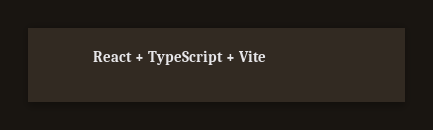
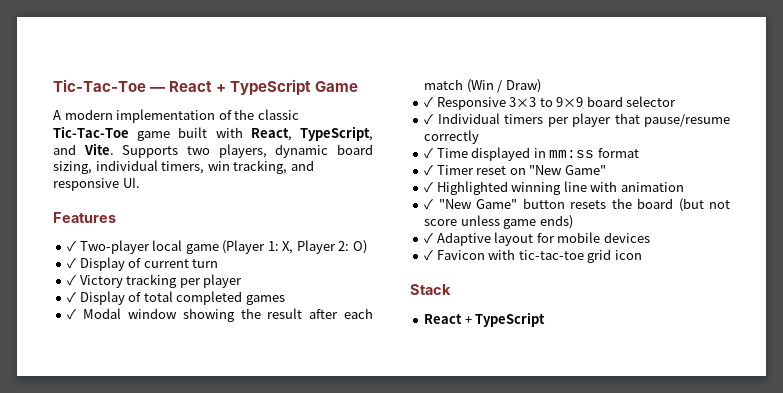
- React + TypeScript + Vite
+ Tic-Tac-Toe — React + TypeScript Game
+ A modern implementation of the classic Tic-Tac-Toe game built with React, TypeScript, and Vite. Supports two players, dynamic board sizing, individual timers, win tracking, and responsive UI.
+ Features
+ ✓ Two-player local game (Player 1: X, Player 2: O)
+ ✓ Display of current turn
+ ✓ Victory tracking per player
+ ✓ Display of total completed games
+ ✓ Modal window showing the result after each match (Win / Draw)
+ ✓ Responsive 3×3 to 9×9 board selector
+ ✓ Individual timers per player that pause/resume correctly
+ ✓ Time displayed in mm:ss format
+ ✓ Timer reset on "New Game"
+ ✓ Highlighted winning line with animation
+ ✓ "New Game" button resets the board (but not score unless game ends)
+ ✓ Adaptive layout for mobile devices
+ ✓ Favicon with tic-tac-toe grid icon
+ Stack
+ React + TypeScript

